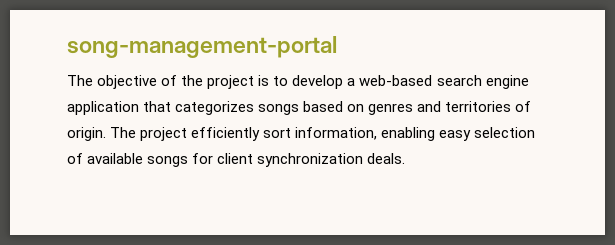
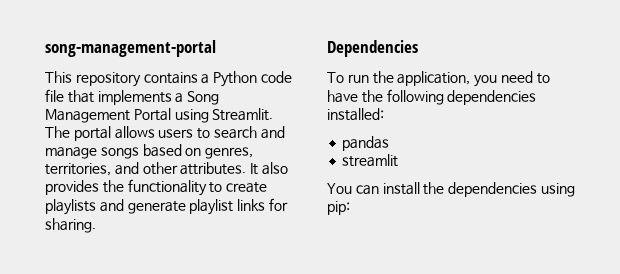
- The objective of the project is to develop a web-based search engine application that categorizes songs based on genres and territories of origin. The project efficiently sort information, enabling easy selection of available songs for client synchronization deals.
+ This repository contains a Python code file that implements a Song Management Portal using Streamlit. The portal allows users to search and manage songs based on genres, territories, and other attributes. It also provides the functionality to create playlists and generate playlist links for sharing.
+ Dependencies
+ To run the application, you need to have the following dependencies installed:
+ pandas
+ streamlit
+ You can install the dependencies using pip:

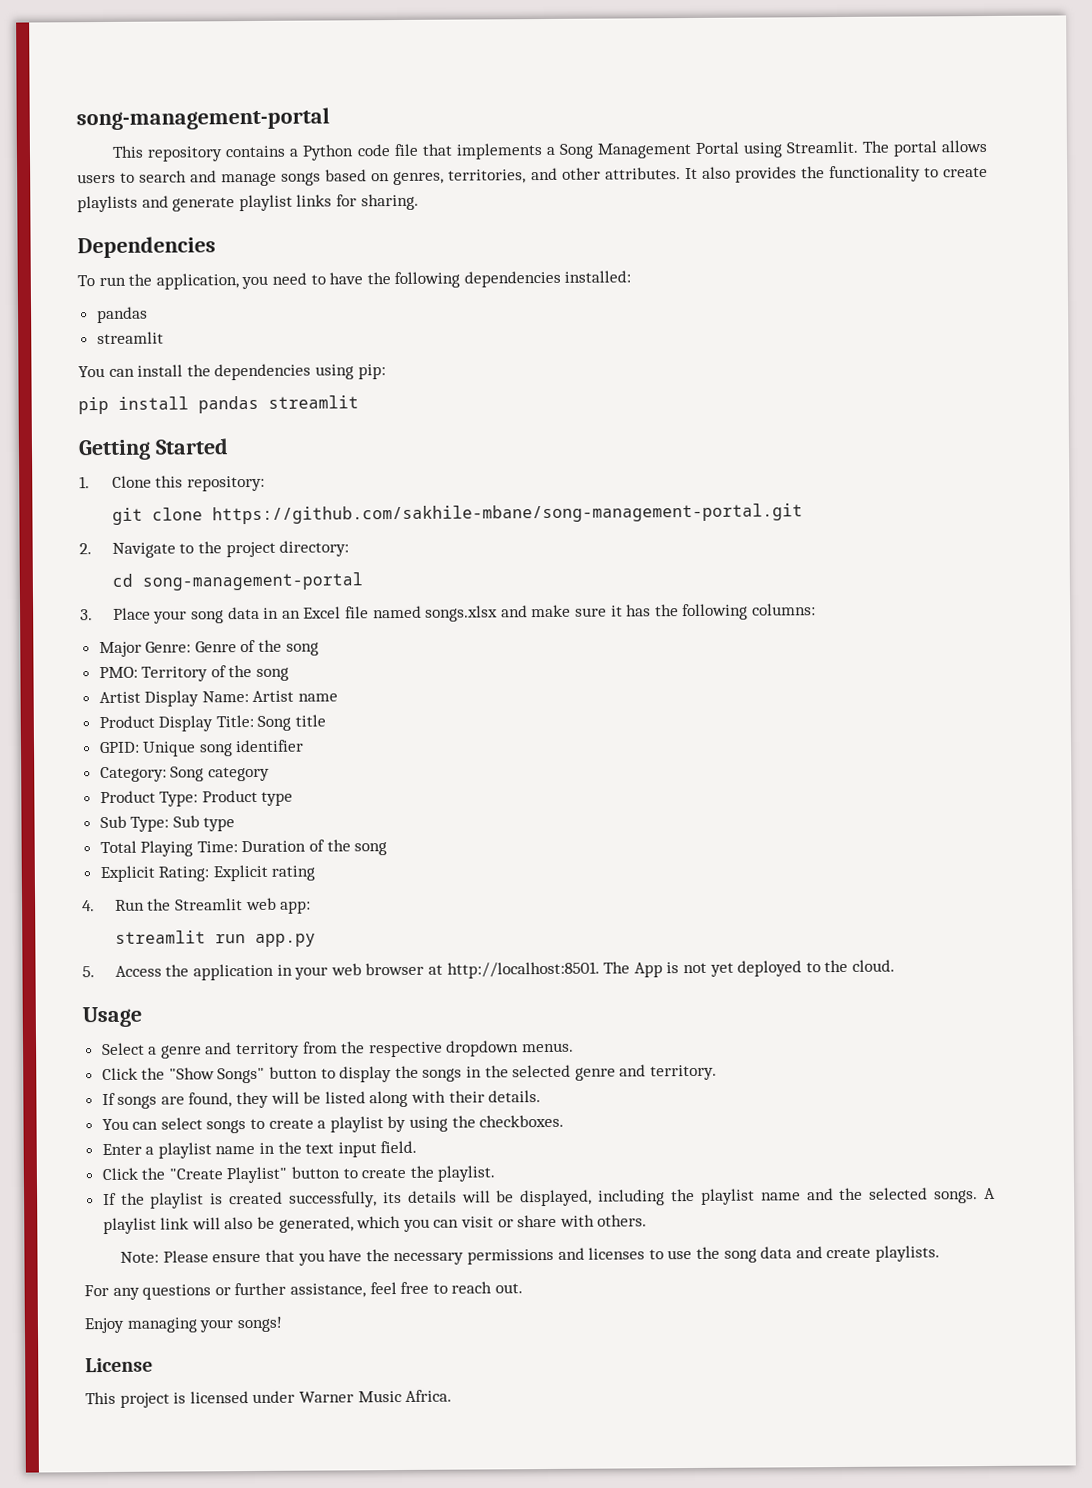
+ pip install pandas streamlit
+ Getting Started
+ 1. Clone this repository:
+ git clone https://github.com/sakhile-mbane/song-management-portal.git
+ 2. Navigate to the project directory:
+ cd song-management-portal
+ 3. Place your song data in an Excel file named songs.xlsx and make sure it has the following columns:
+ Major Genre: Genre of the song
+ PMO: Territory of the song
+ Artist Display Name: Artist name
+ Product Display Title: Song title
+ GPID: Unique song identifier
+ Category: Song category
+ Product Type: Product type
+ Sub Type: Sub type
+ Total Playing Time: Duration of the song
+ Explicit Rating: Explicit rating
+ 4. Run the Streamlit web app:
+ streamlit run app.py
+ 5. Access the application in your web browser at http://localhost:8501. The App is not yet deployed to the cloud.
+ Usage
+ Select a genre and territory from the respective dropdown menus.
+ Click the "Show Songs" button to display the songs in the selected genre and territory.
+ If songs are found, they will be listed along with their details.
+ You can select songs to create a playlist by using the checkboxes.
+ Enter a playlist name in the text input field.
+ Click the "Create Playlist" button to create the playlist.
+ If the playlist is created successfully, its details will be displayed, including the playlist name and the selected songs. A playlist link will also be generated, which you can visit or share with others.
+ Note: Please ensure that you have the necessary permissions and licenses to use the song data and create playlists.
+ For any questions or further assistance, feel free to reach out.
+ Enjoy managing your songs!
+ License
+ This project is licensed under Warner Music Africa.

